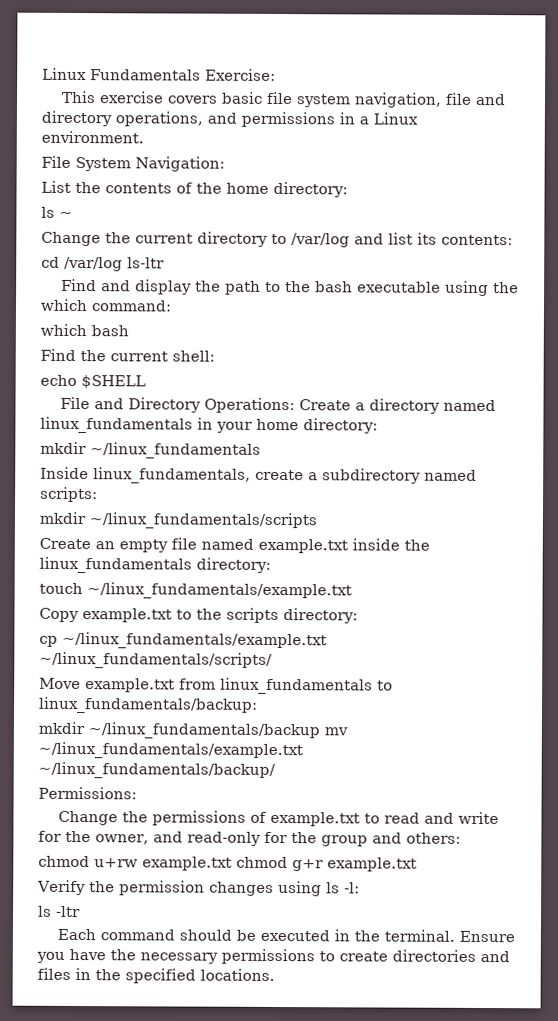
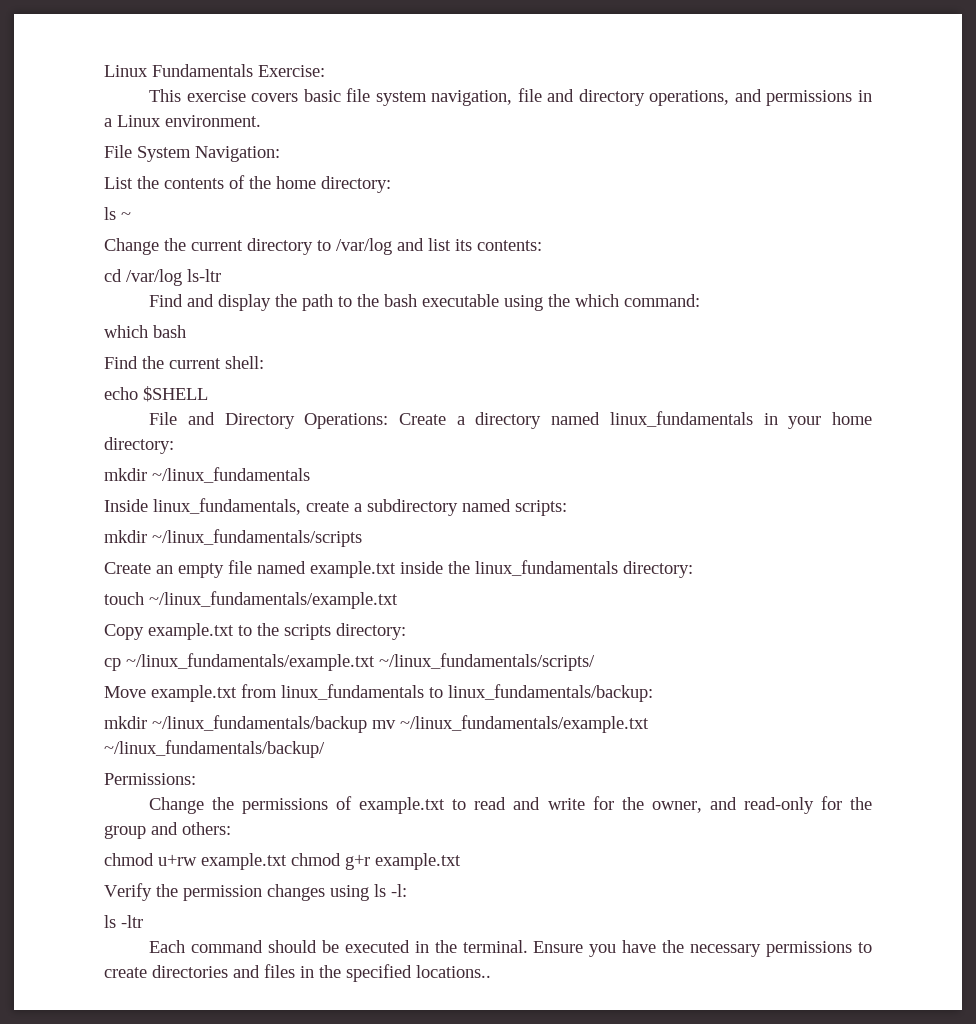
- Ensure you have the necessary permissions to create directories and files in the specified locations.
+ Ensure you have the necessary permissions to create directories and files in the specified locations..

